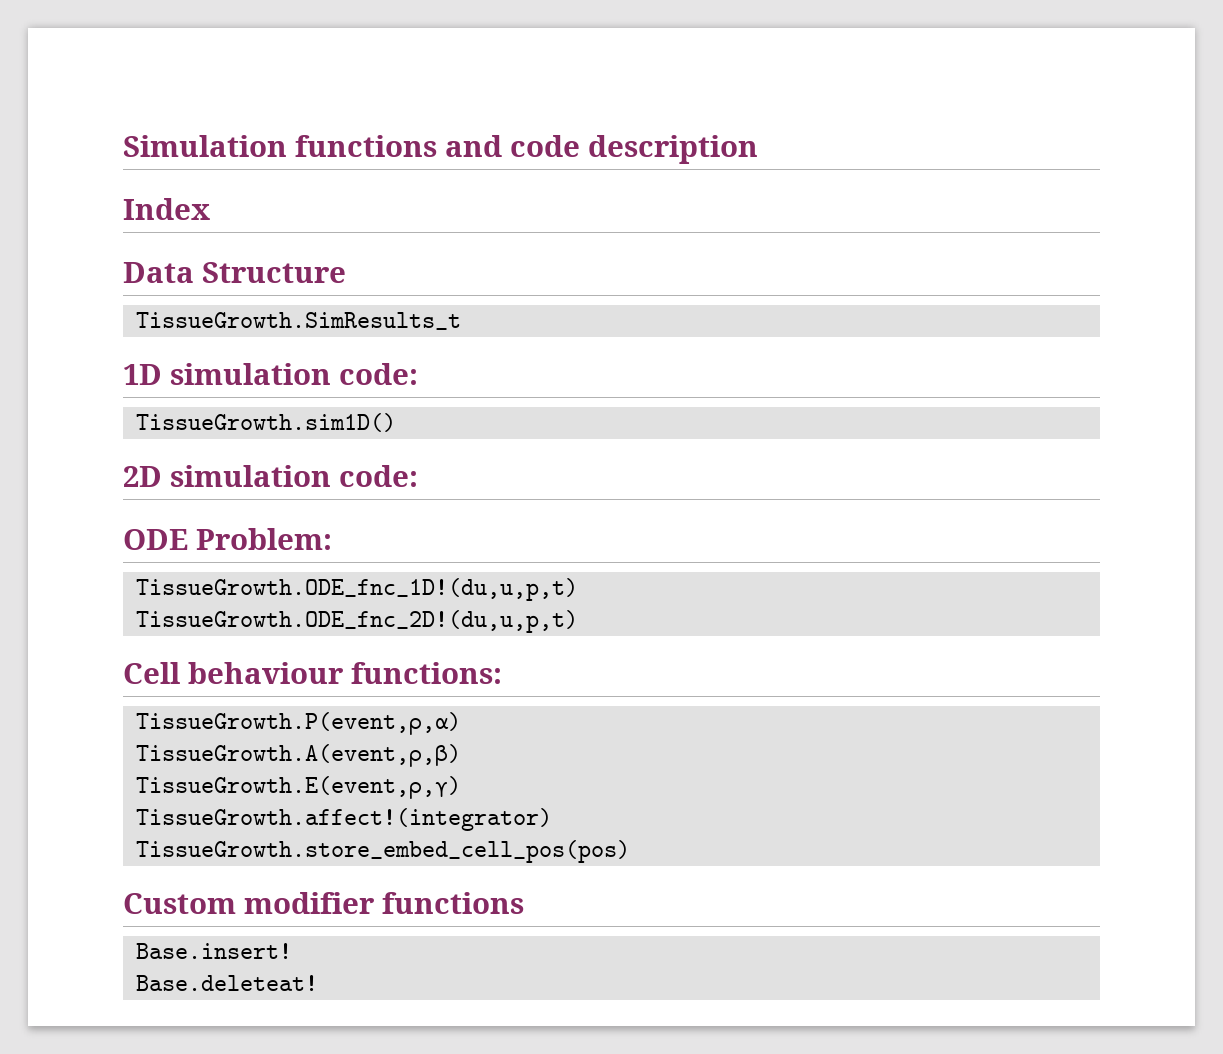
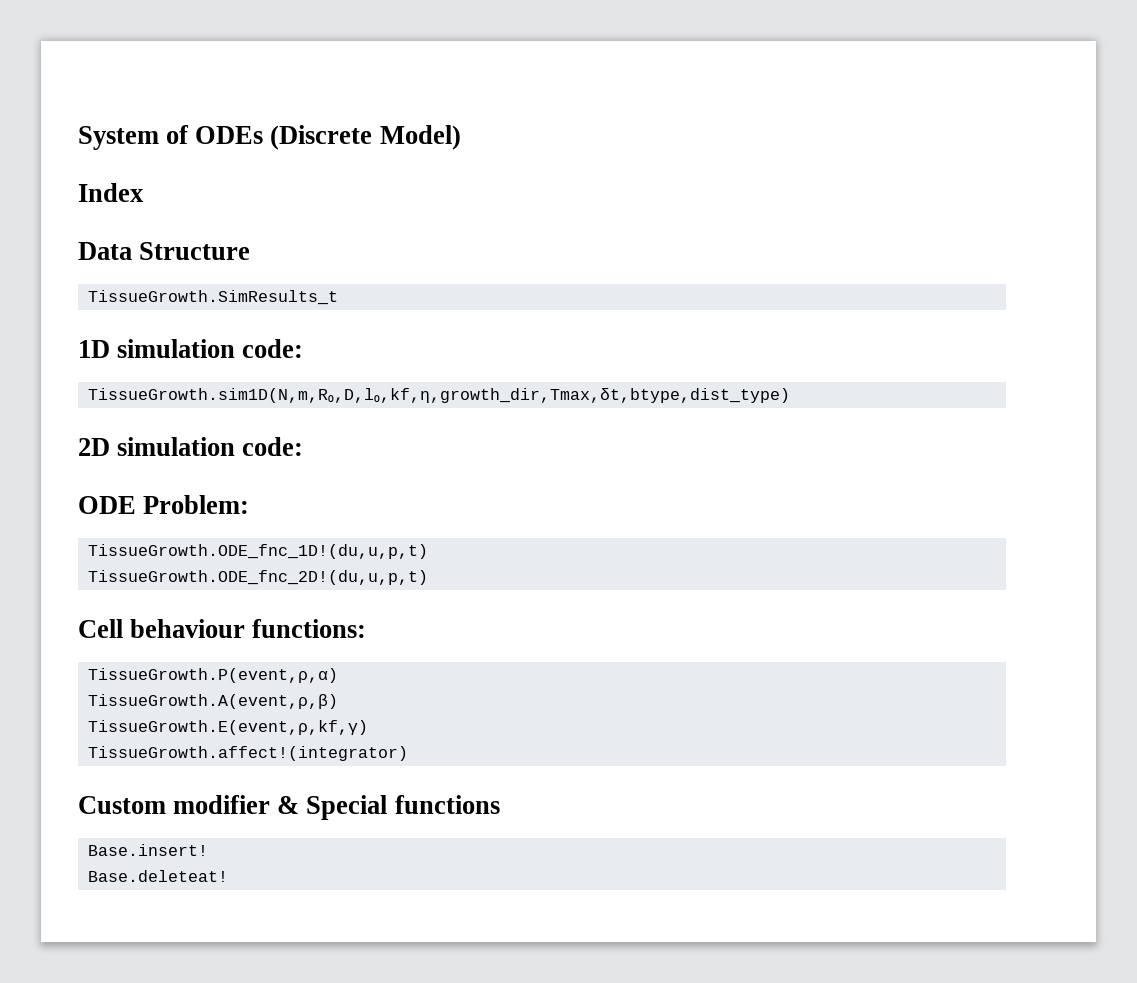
- Simulation functions and code description
+ System of ODEs (Discrete Model)
- TissueGrowth.sim1D()
+ TissueGrowth.sim1D(N,m,R₀,D,l₀,kf,η,growth_dir,Tmax,δt,btype,dist_type)
- TissueGrowth.E(event,ρ,γ)
+ TissueGrowth.E(event,ρ,kf,γ)
- TissueGrowth.store_embed_cell_pos(pos)
- Custom modifier functions
+ Custom modifier & Special functions

